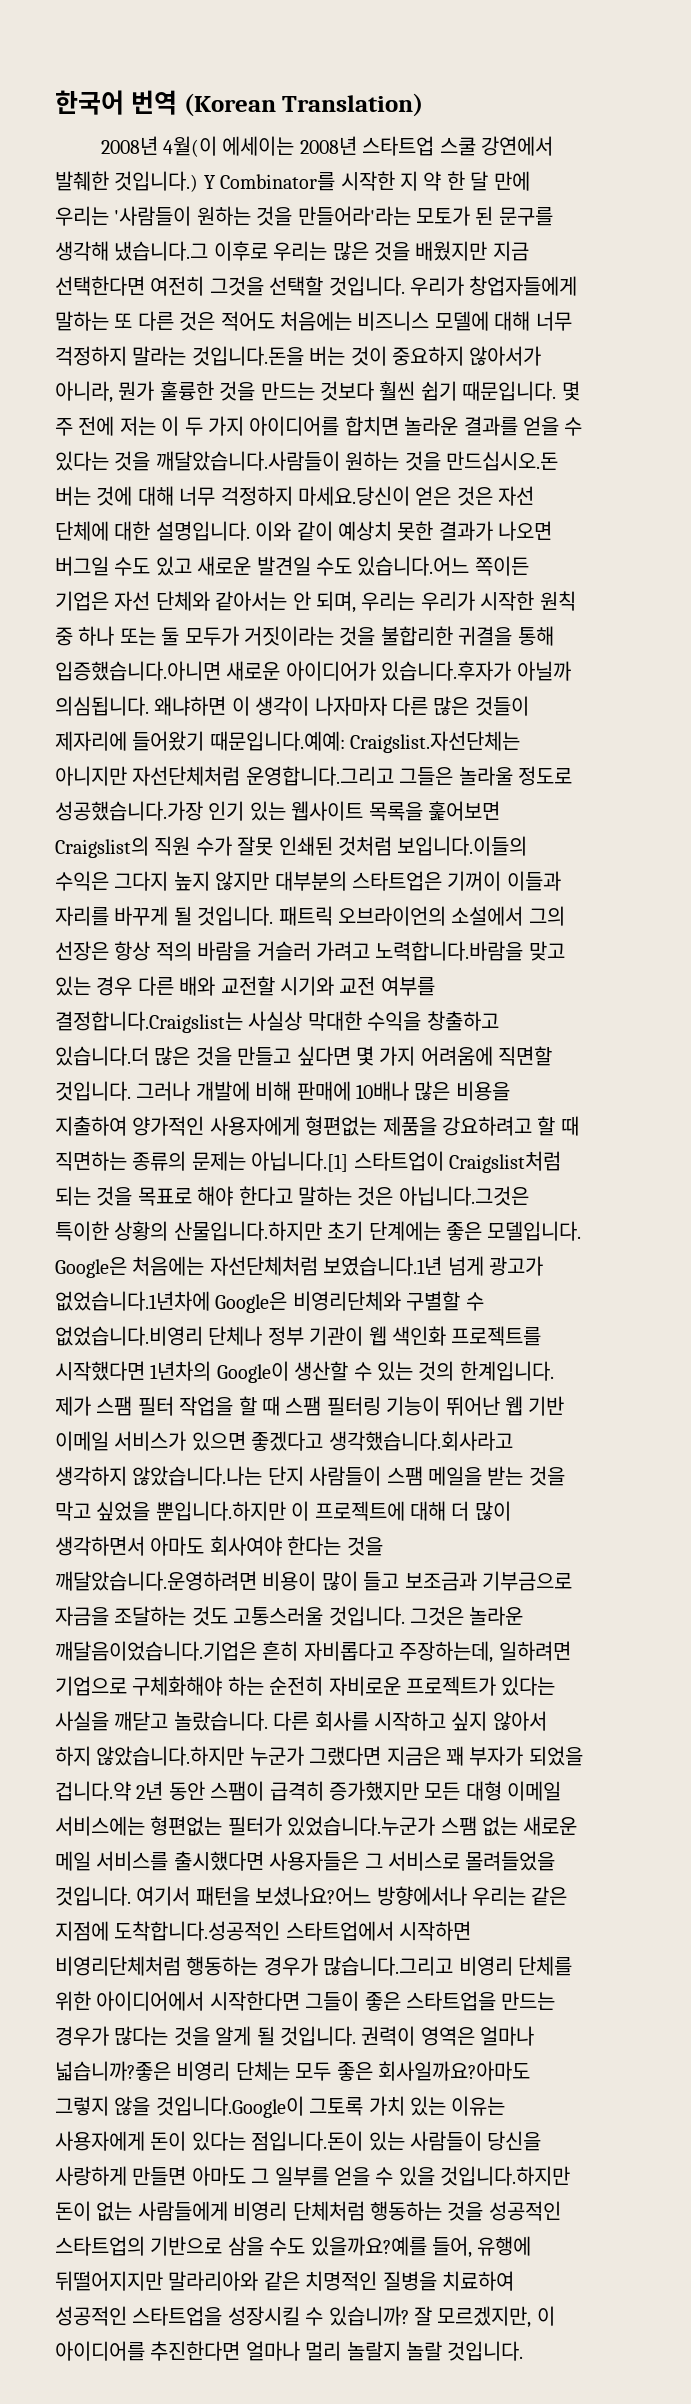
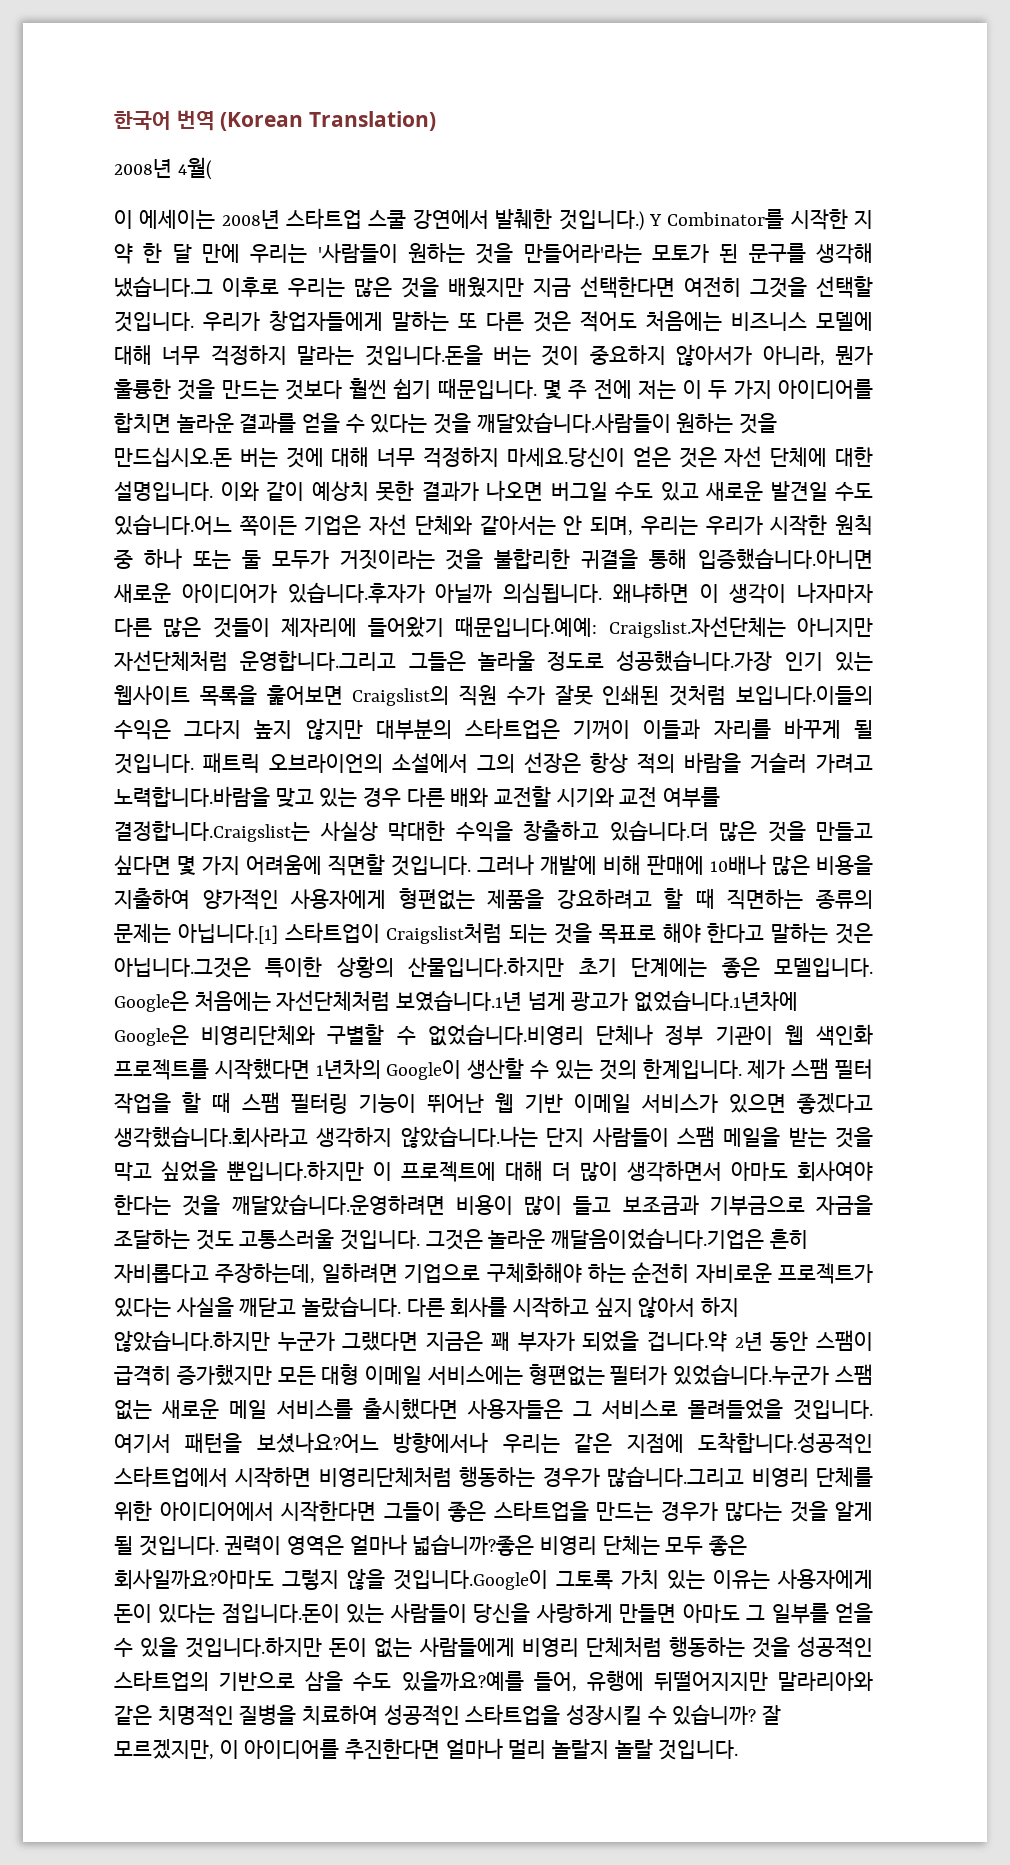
- 2008년 4월(이 에세이는 2008년 스타트업 스쿨 강연에서 발췌한 것입니다.)
+ 2008년 4월(
+ 이 에세이는 2008년 스타트업 스쿨 강연에서 발췌한 것입니다.)

